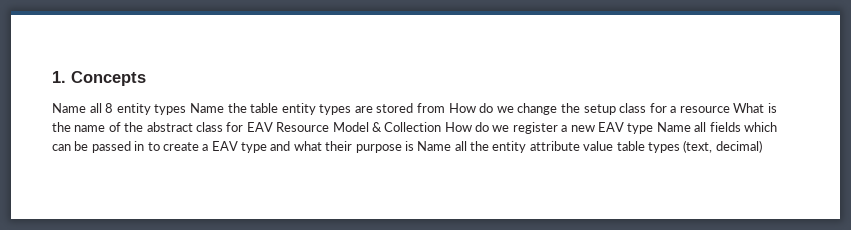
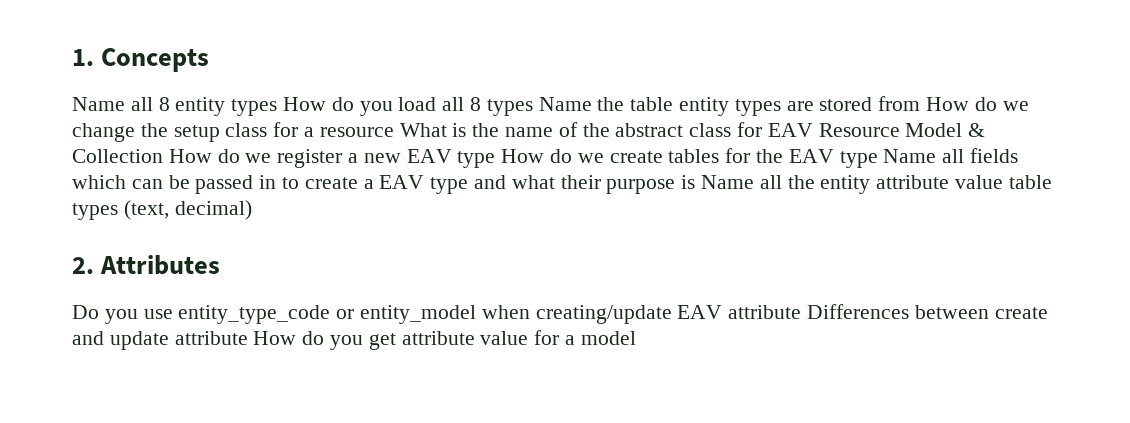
- Name all 8 entity types Name the table entity types are stored from How do we change the setup class for a resource What is the name of the abstract class for EAV Resource Model & Collection How do we register a new EAV type Name all fields which can be passed in to create a EAV type and what their purpose is Name all the entity attribute value table types (text, decimal)
+ Name all 8 entity types How do you load all 8 types Name the table entity types are stored from How do we change the setup class for a resource What is the name of the abstract class for EAV Resource Model & Collection How do we register a new EAV type How do we create tables for the EAV type Name all fields which can be passed in to create a EAV type and what their purpose is Name all the entity attribute value table types (text, decimal)
+ 2. Attributes
+ Do you use entity_type_code or entity_model when creating/update EAV attribute Differences between create and update attribute How do you get attribute value for a model

